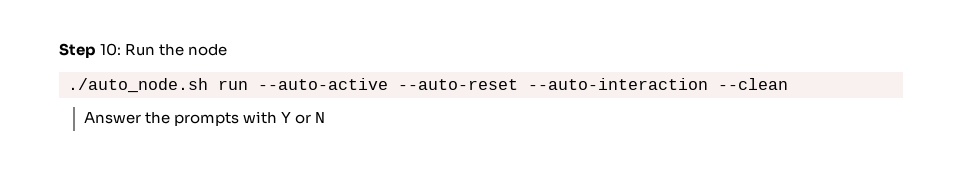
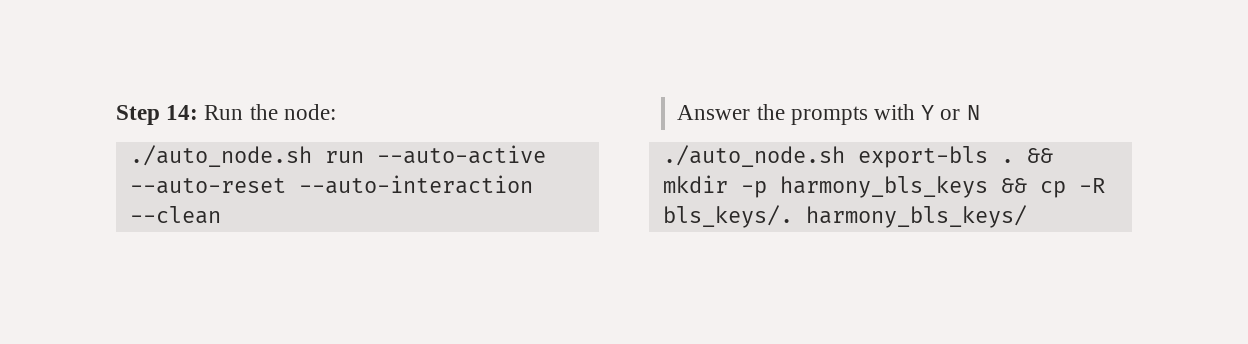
- Step 10: Run the node
+ Step 14: Run the node:
+ ./auto_node.sh export-bls . && mkdir -p harmony_bls_keys && cp -R bls_keys/. harmony_bls_keys/

